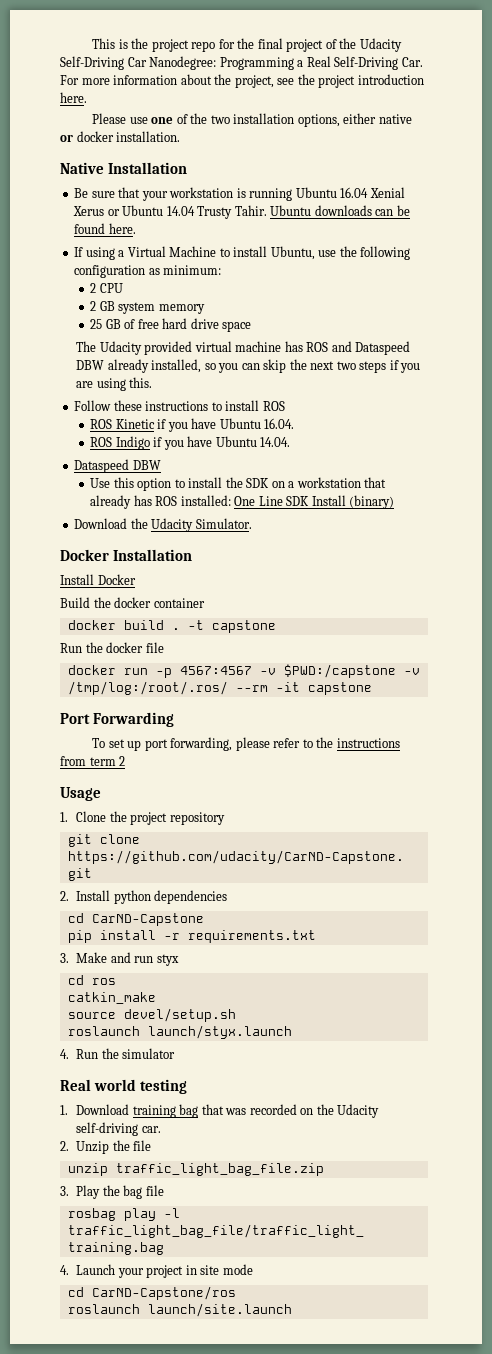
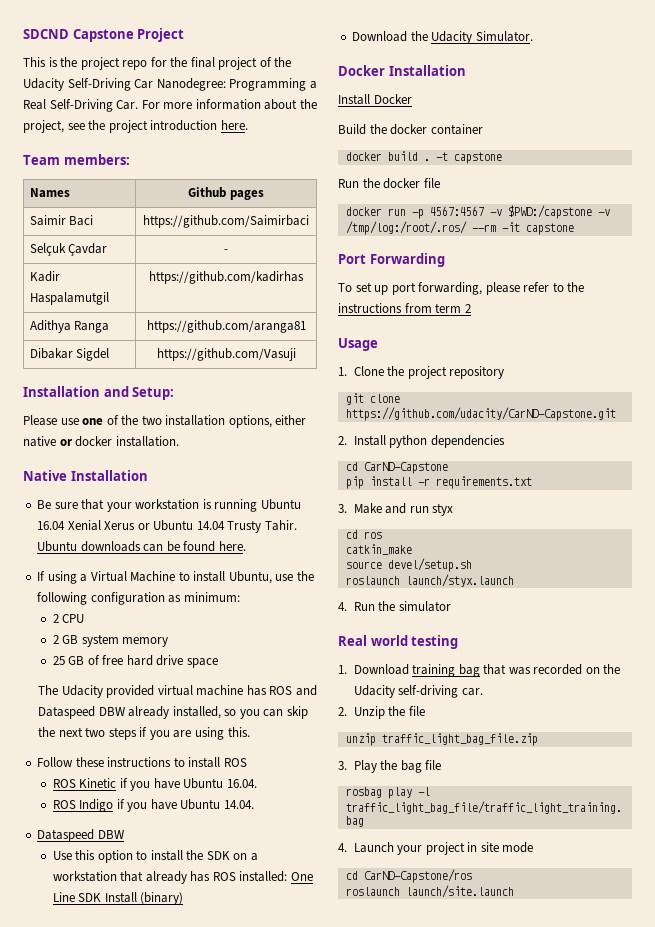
+ SDCND Capstone Project
+ Team members:
+ Names | Github pages
+ Saimir Baci | https://github.com/Saimirbaci
+ Selçuk Çavdar | -
+ Kadir Haspalamutgil | https://github.com/kadirhas
+ Adithya Ranga | https://github.com/aranga81
+ Dibakar Sigdel | https://github.com/Vasuji
+ Installation and Setup:

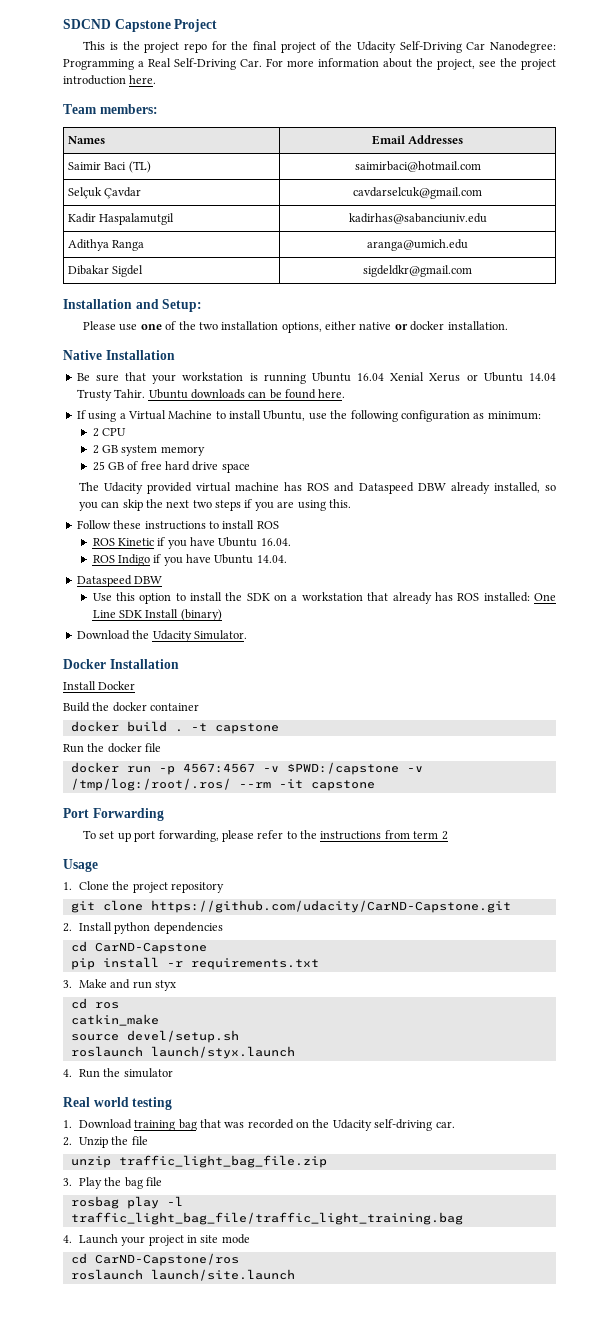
- Names | Github pages
+ Names | Email Addresses
- Saimir Baci | https://github.com/Saimirbaci
+ Saimir Baci (TL) | saimirbaci@hotmail.com
- Selçuk Çavdar | -
+ Selçuk Çavdar | cavdarselcuk@gmail.com
- Kadir Haspalamutgil | https://github.com/kadirhas
+ Kadir Haspalamutgil | kadirhas@sabanciuniv.edu
- Adithya Ranga | https://github.com/aranga81
+ Adithya Ranga | aranga@umich.edu
- Dibakar Sigdel | https://github.com/Vasuji
+ Dibakar Sigdel | sigdeldkr@gmail.com

